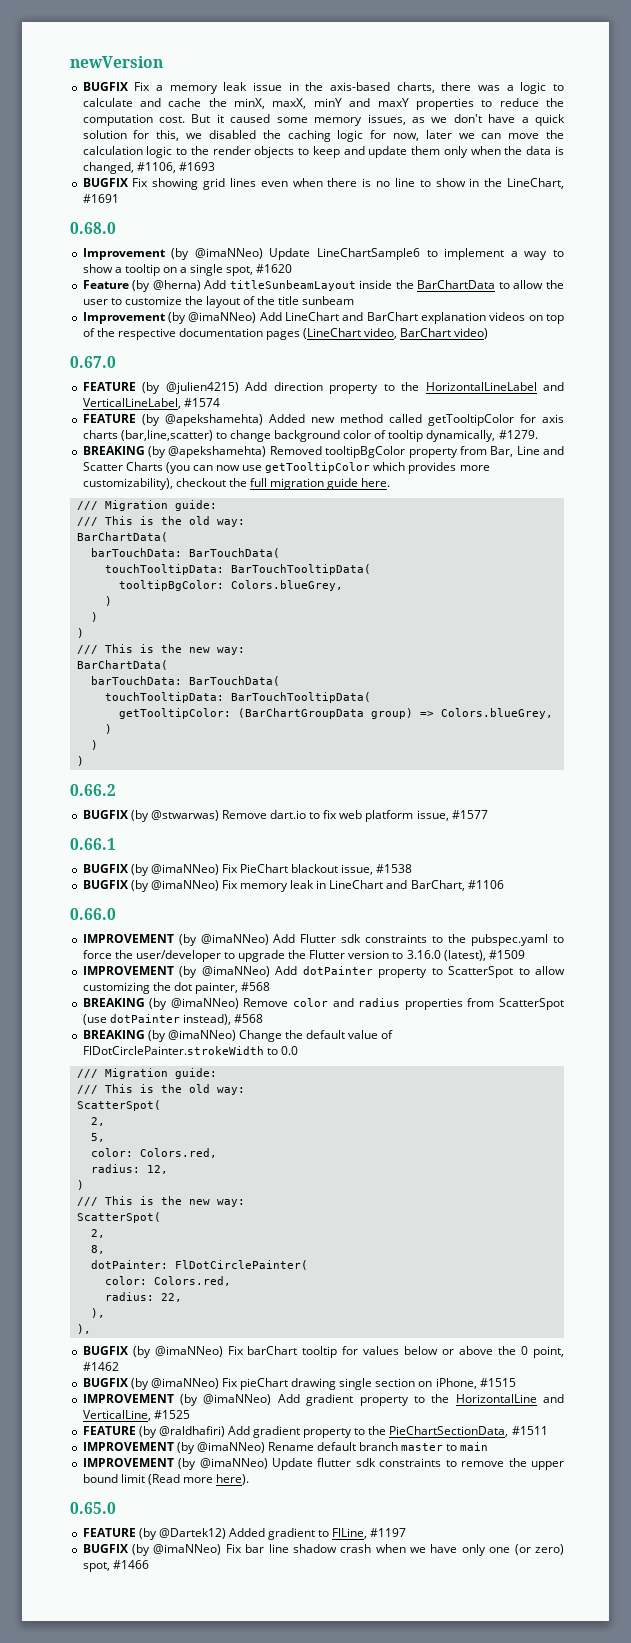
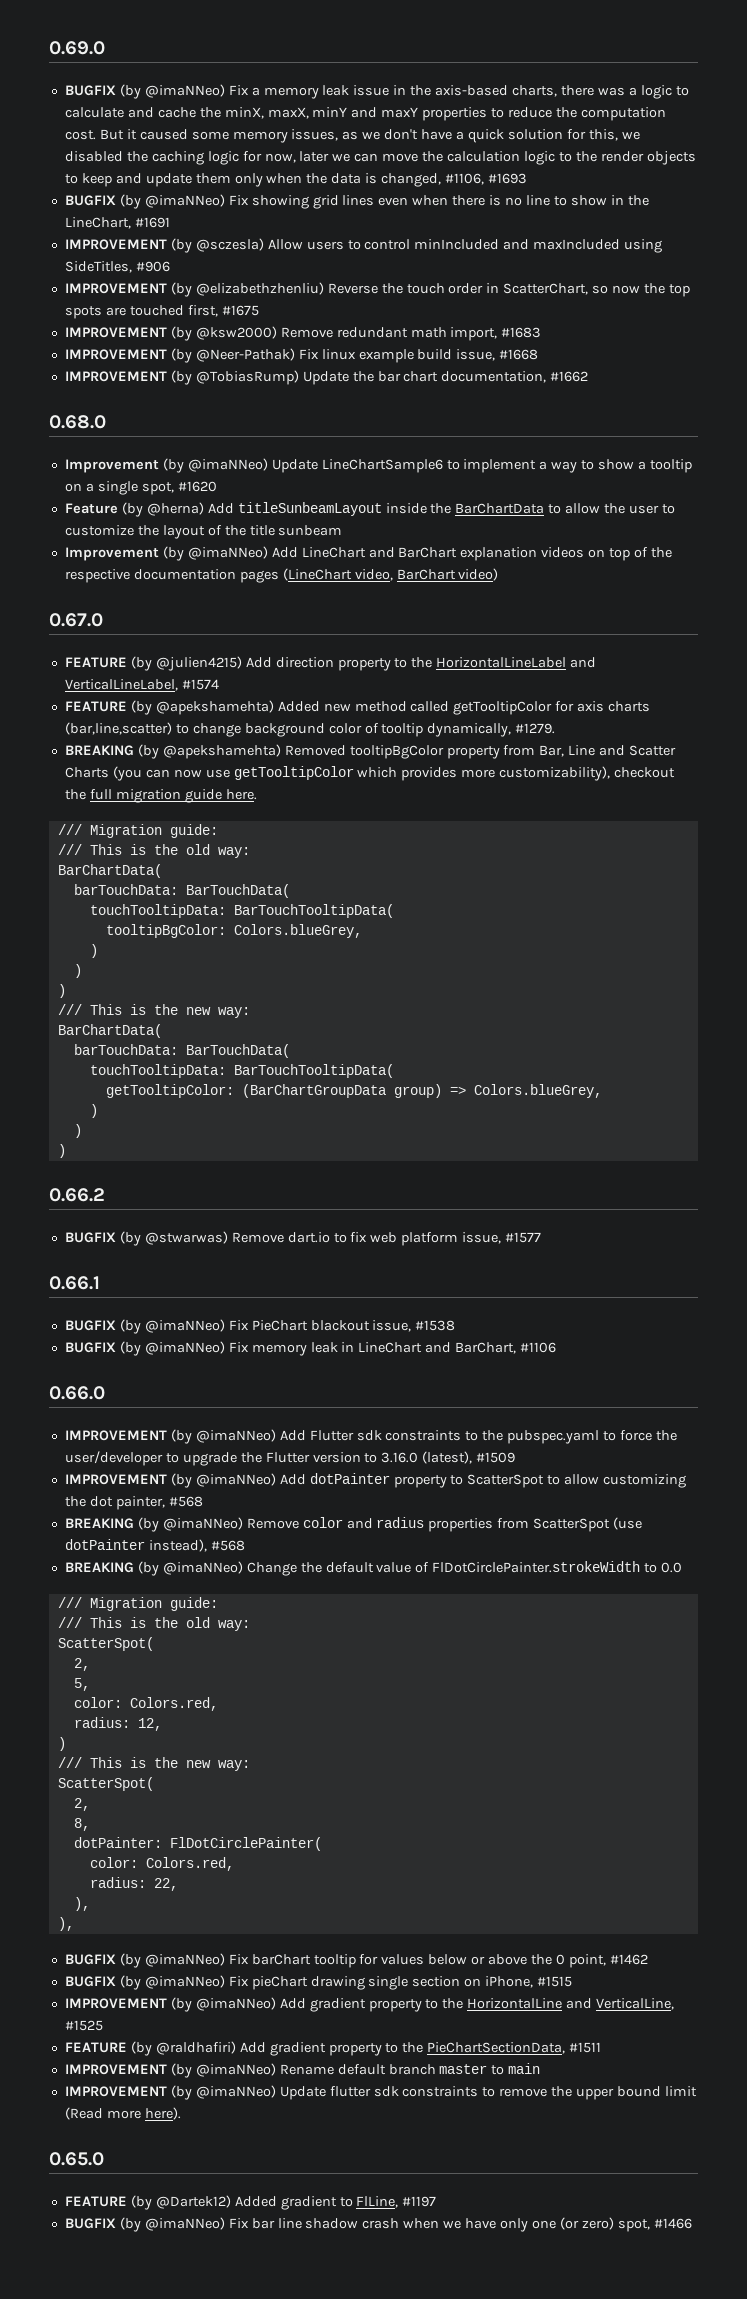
- newVersion
- BUGFIX Fix a memory leak issue in the axis-based charts, there was a logic to calculate and cache the minX, maxX, minY and maxY properties to reduce the computation cost.
+ 0.69.0
+ BUGFIX (by @imaNNeo) Fix a memory leak issue in the axis-based charts, there was a logic to calculate and cache the minX, maxX, minY and maxY properties to reduce the computation cost.
- BUGFIX Fix showing grid lines even when there is no line to show in the LineChart, #1691
+ BUGFIX (by @imaNNeo) Fix showing grid lines even when there is no line to show in the LineChart, #1691
+ IMPROVEMENT (by @sczesla) Allow users to control minIncluded and maxIncluded using SideTitles, #906
+ IMPROVEMENT (by @elizabethzhenliu) Reverse the touch order in ScatterChart, so now the top spots are touched first, #1675
+ IMPROVEMENT (by @ksw2000) Remove redundant math import, #1683
+ IMPROVEMENT (by @Neer-Pathak) Fix linux example build issue, #1668
+ IMPROVEMENT (by @TobiasRump) Update the bar chart documentation, #1662

